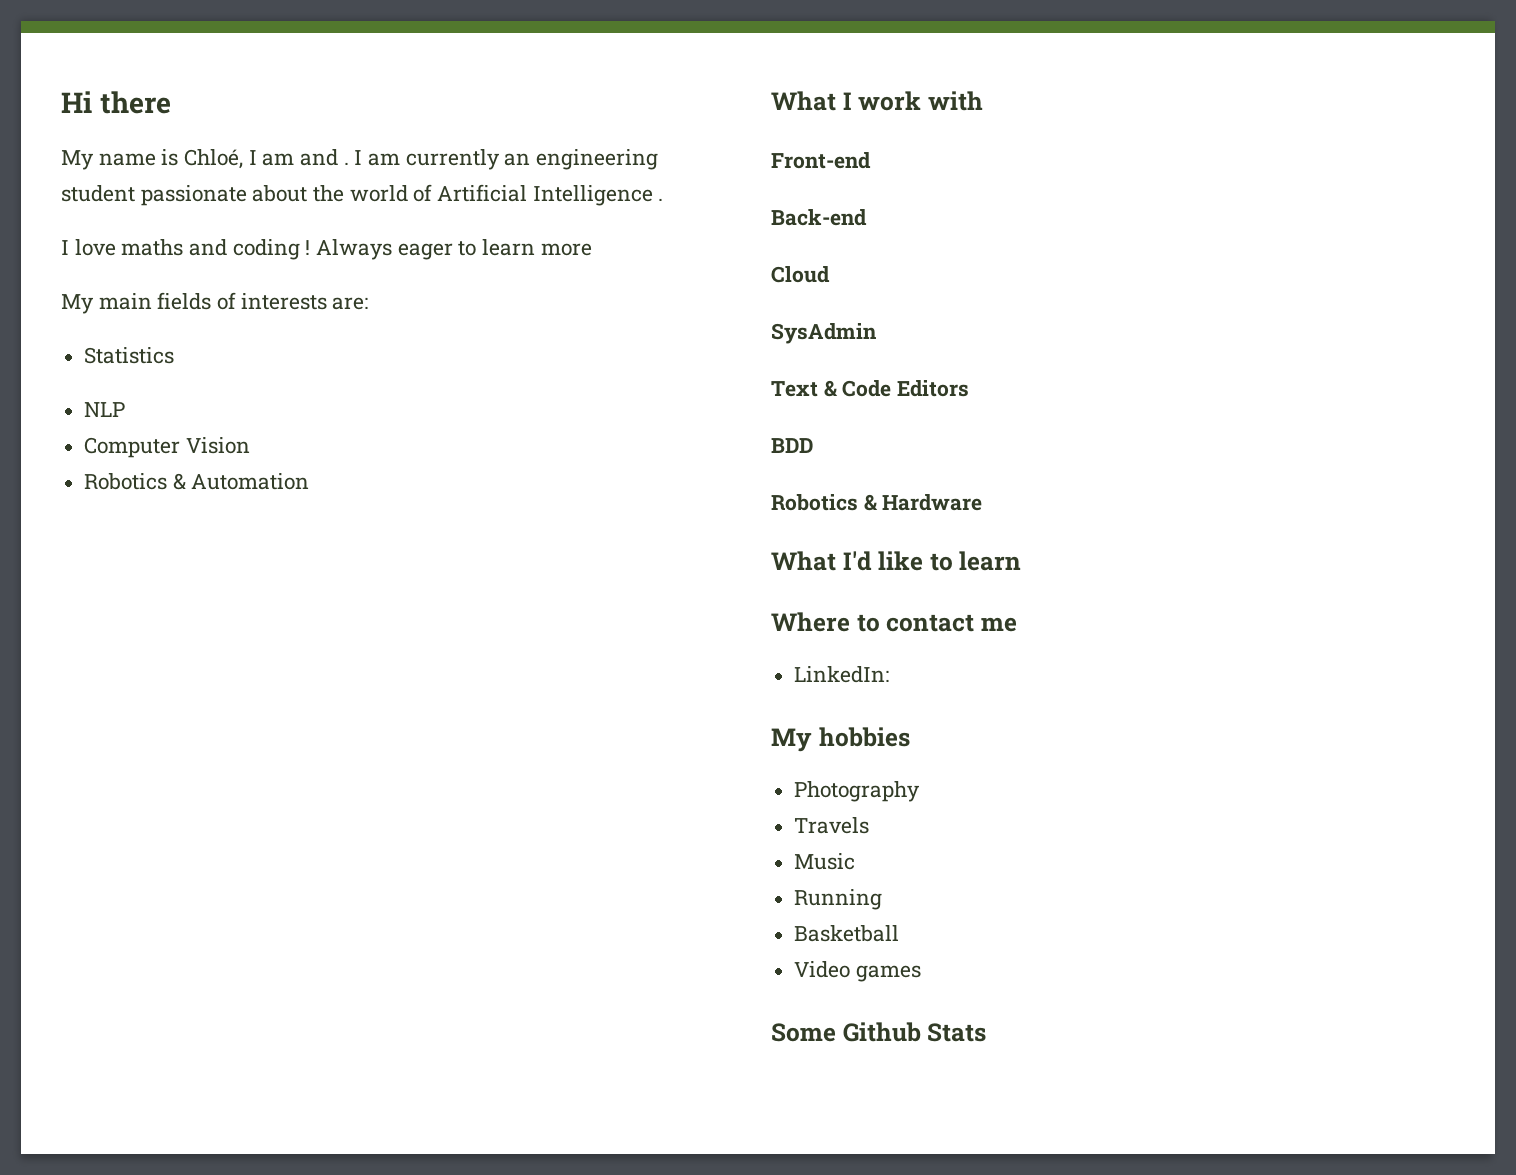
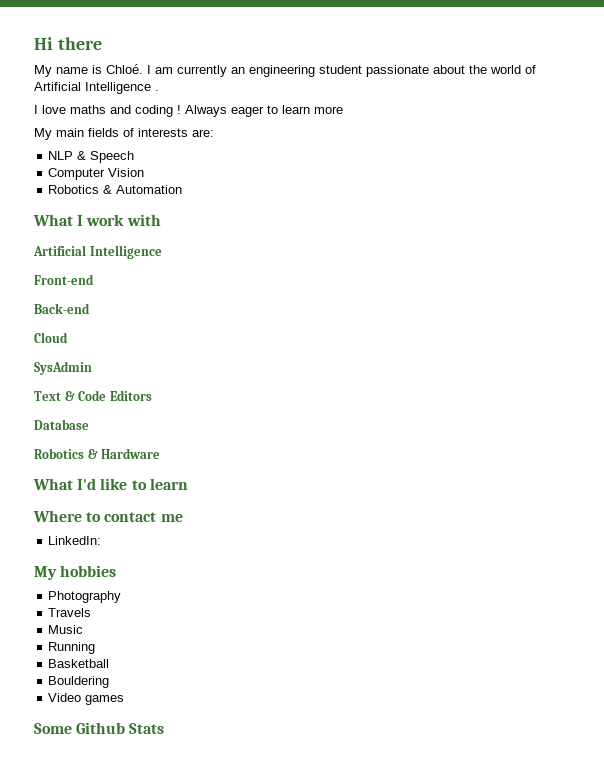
- My name is Chloé, I am and .
+ My name is Chloé.
- Statistics
- NLP
+ NLP & Speech
  What I work with
+ Artificial Intelligence
- BDD
+ Database
+ Bouldering

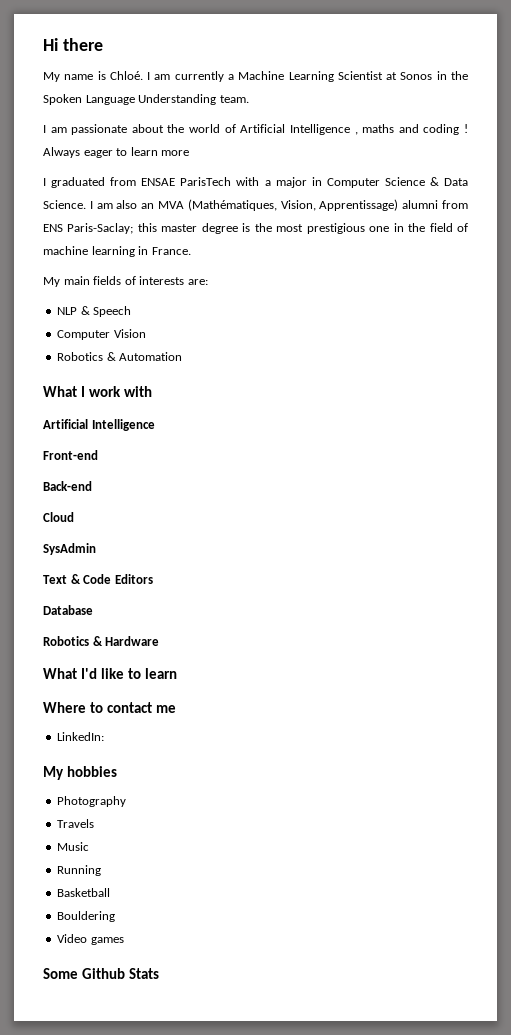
- I am currently an engineering student passionate about the world of Artificial Intelligence .
- I love maths and coding !
+ I am currently a Machine Learning Scientist at Sonos in the Spoken Language Understanding team.
+ I am passionate about the world of Artificial Intelligence , maths and coding !
+ I graduated from ENSAE ParisTech with a major in Computer Science & Data Science. I am also an MVA (Mathématiques, Vision, Apprentissage) alumni from ENS Paris-Saclay; this master degree is the most prestigious one in the field of machine learning in France.

